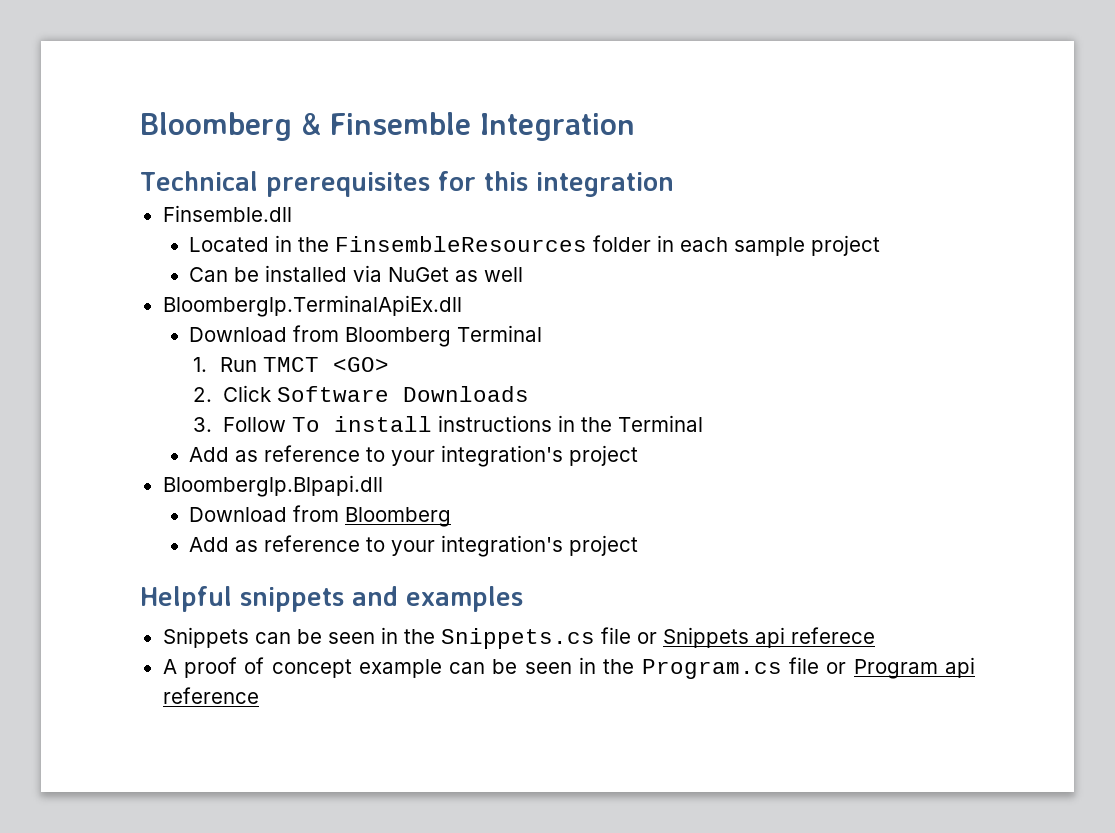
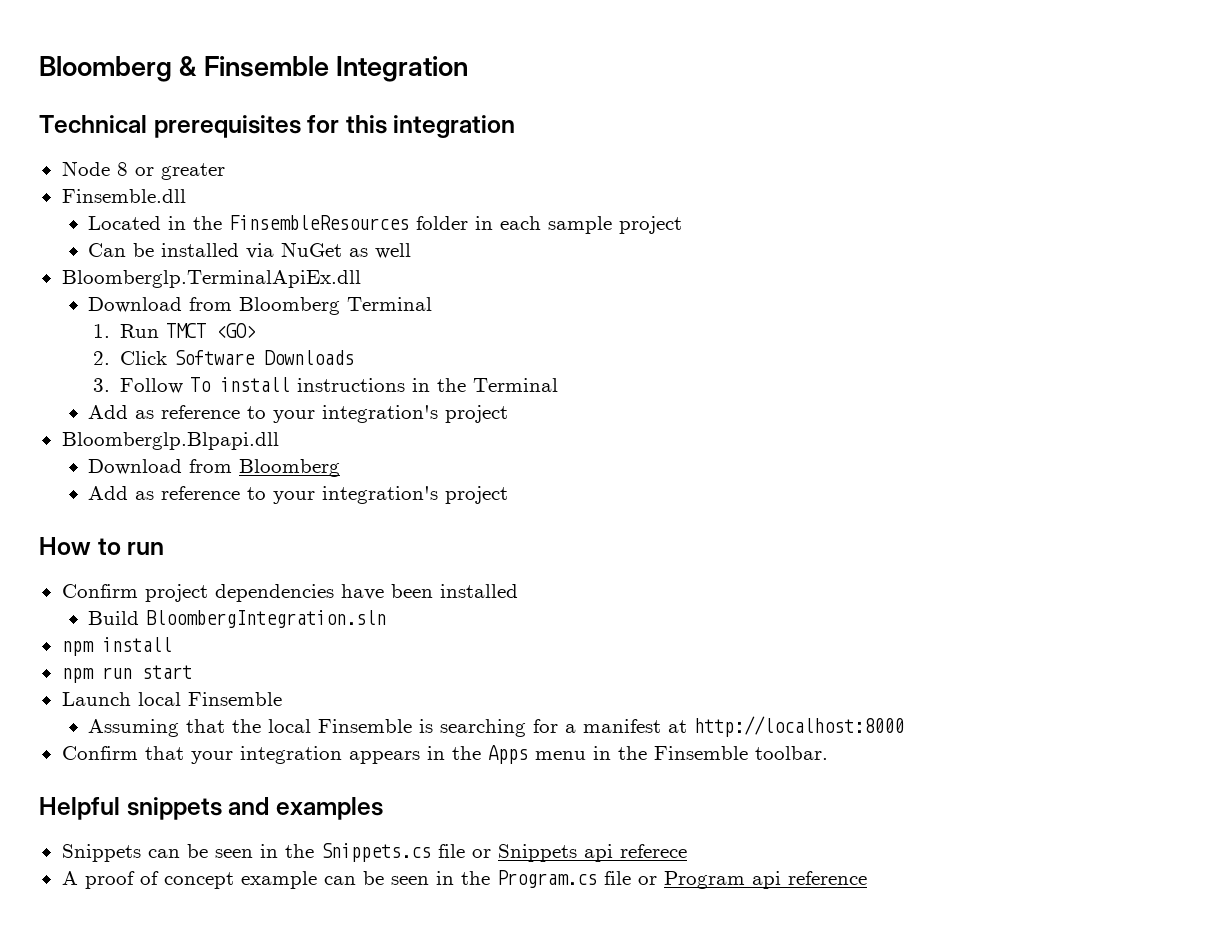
+ Node 8 or greater
+ How to run
+ Confirm project dependencies have been installed
+ Build BloombergIntegration.sln
+ npm install
+ npm run start
+ Launch local Finsemble
+ Assuming that the local Finsemble is searching for a manifest at http://localhost:8000
+ Confirm that your integration appears in the Apps menu in the Finsemble toolbar.

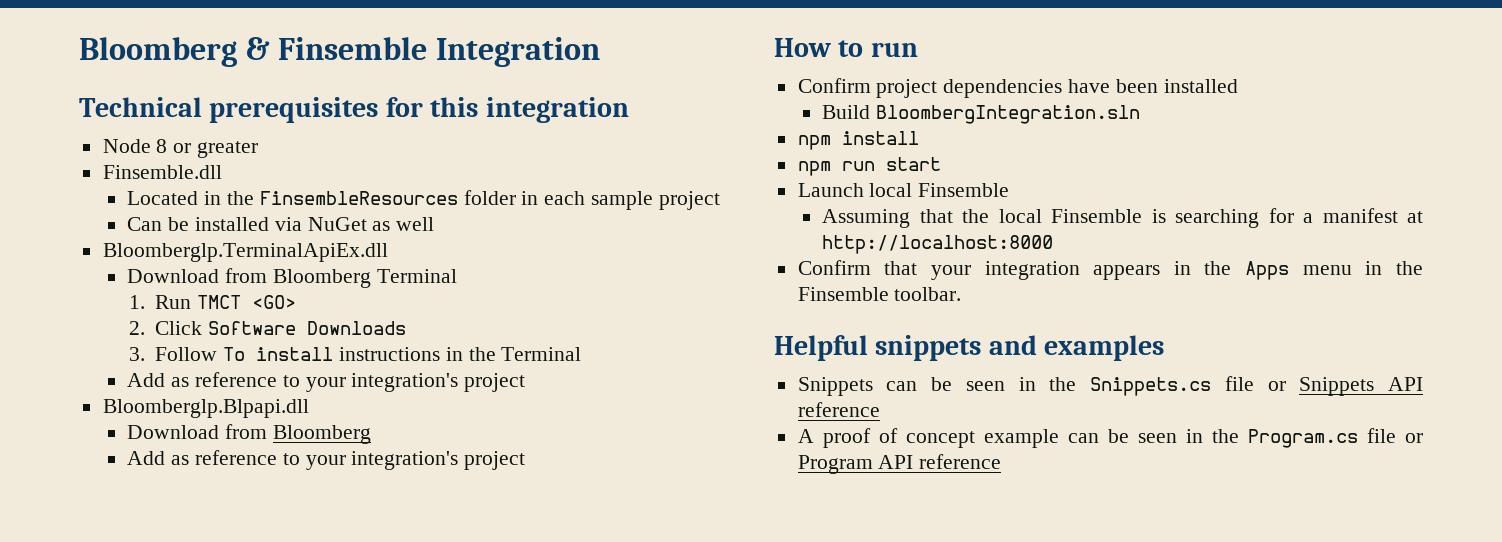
- Snippets can be seen in the Snippets.cs file or Snippets api referece
+ Snippets can be seen in the Snippets.cs file or Snippets API reference
- A proof of concept example can be seen in the Program.cs file or Program api reference
+ A proof of concept example can be seen in the Program.cs file or Program API reference

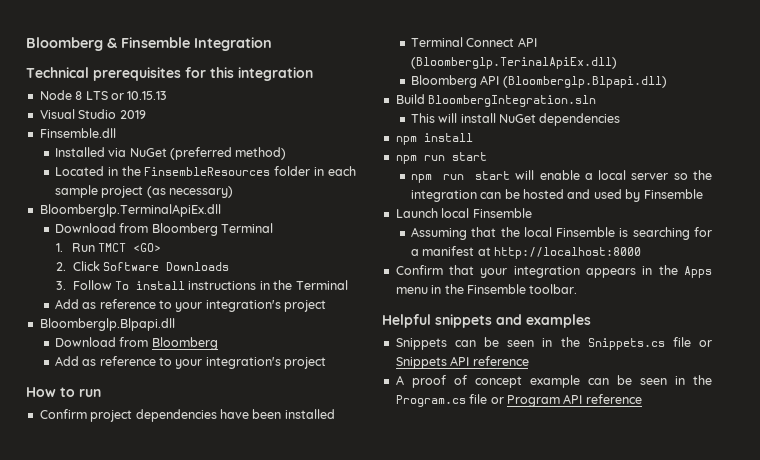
- Node 8 or greater
+ Node 8 LTS or 10.15.13
+ Visual Studio 2019
  Finsemble.dll
+ Installed via NuGet (preferred method)
- Located in the FinsembleResources folder in each sample project
- Can be installed via NuGet as well
+ Located in the FinsembleResources folder in each sample project (as necessary)
+ Terminal Connect API (Bloomberglp.TerinalApiEx.dll)
+ Bloomberg API (Bloomberglp.Blpapi.dll)
  Build BloombergIntegration.sln
+ This will install NuGet dependencies
+ npm run start will enable a local server so the integration can be hosted and used by Finsemble

